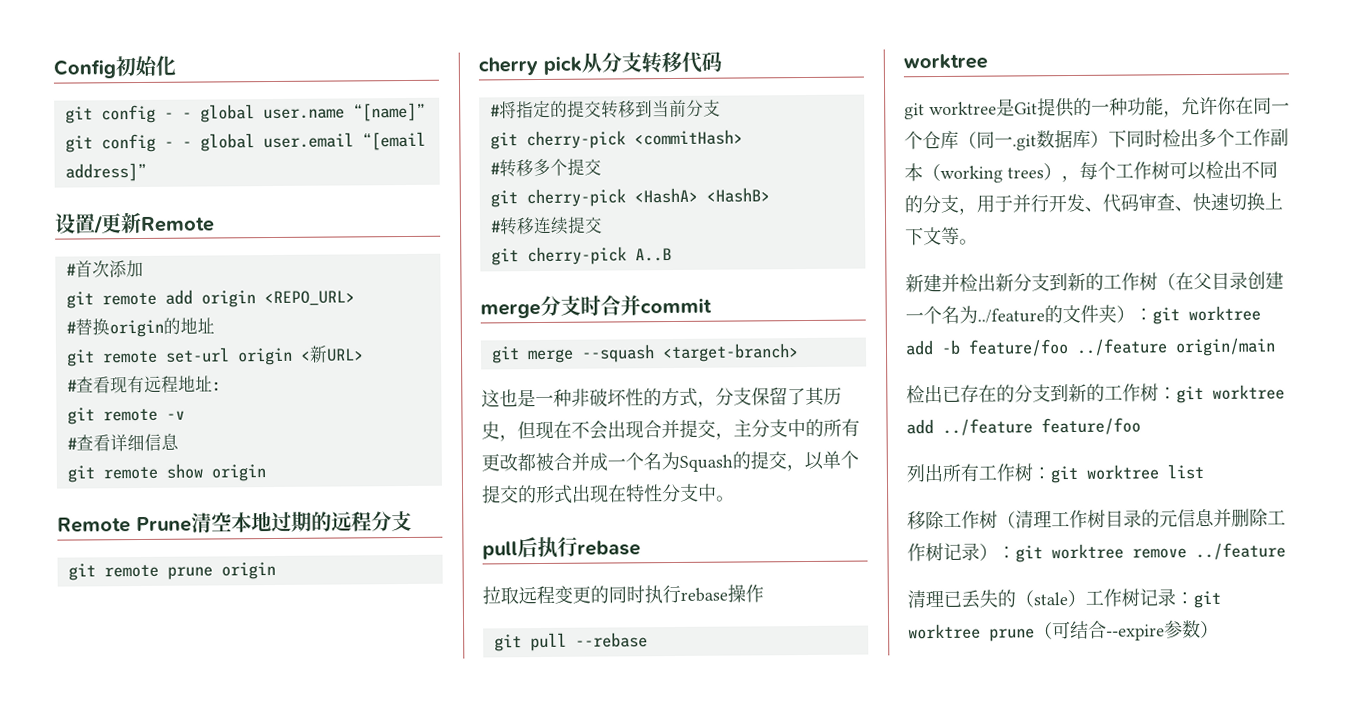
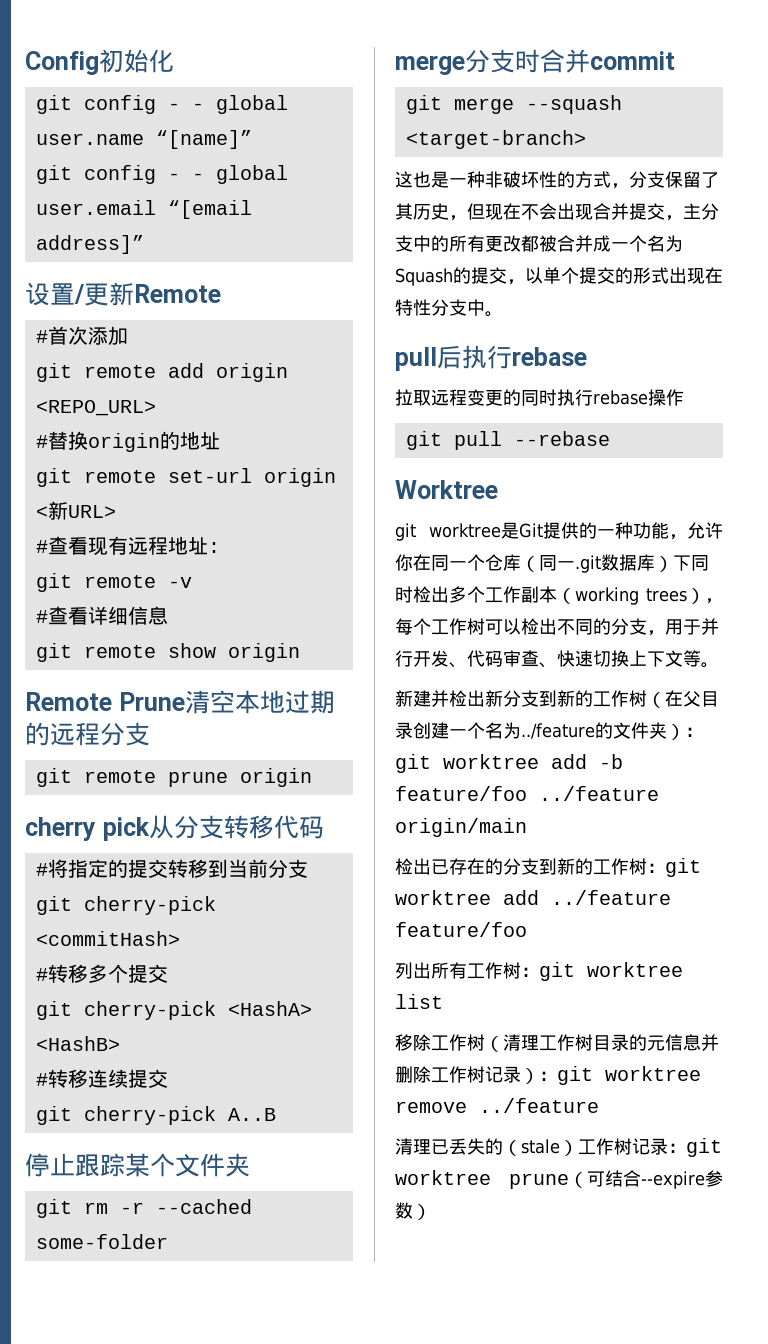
+ 停止跟踪某个文件夹
+ git rm -r --cached some-folder
  git pull --rebase
- worktree
+ Worktree

